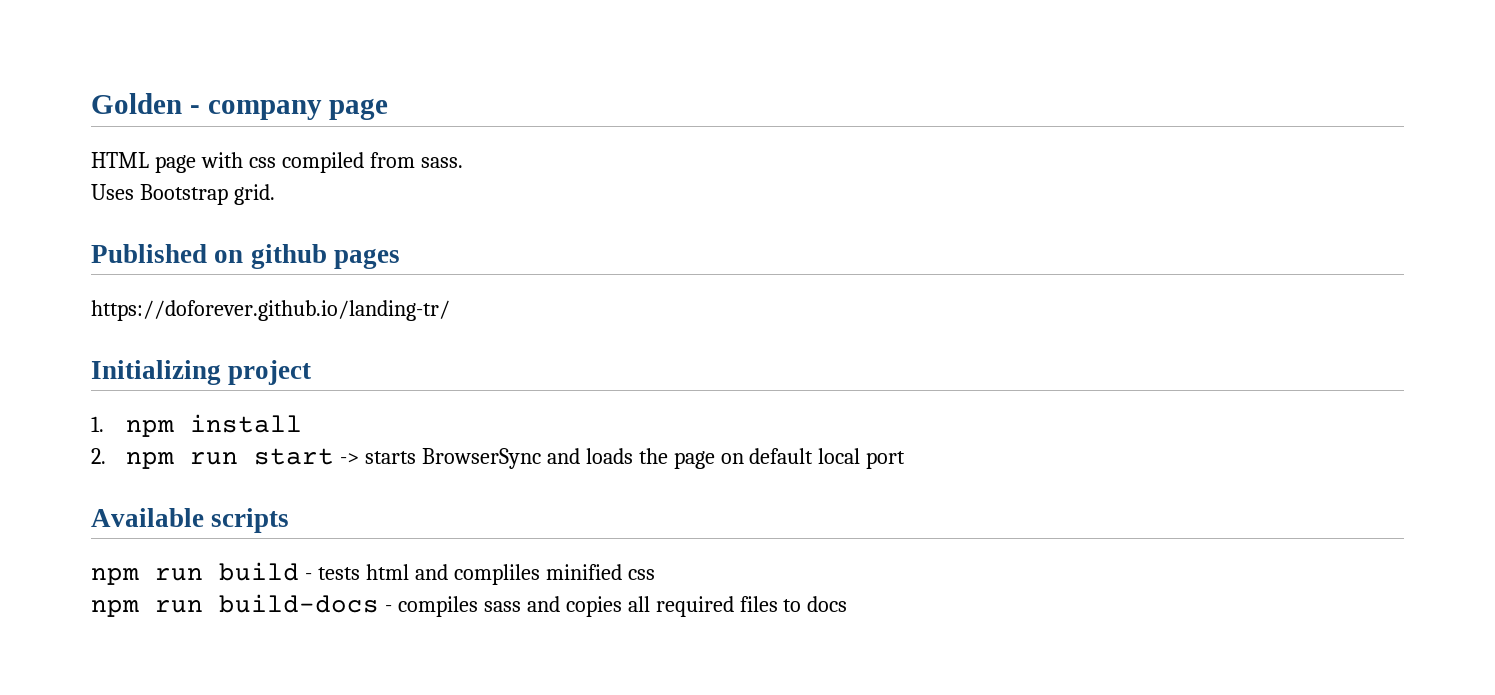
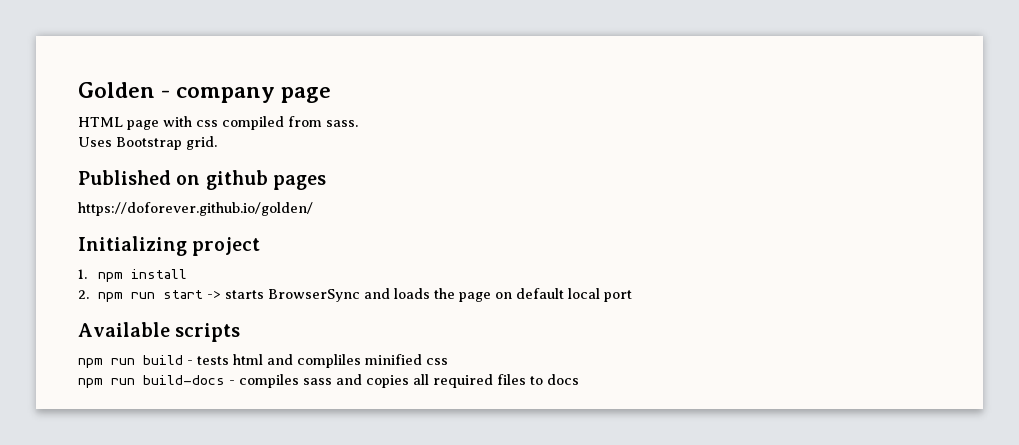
- https://doforever.github.io/landing-tr/
+ https://doforever.github.io/golden/

